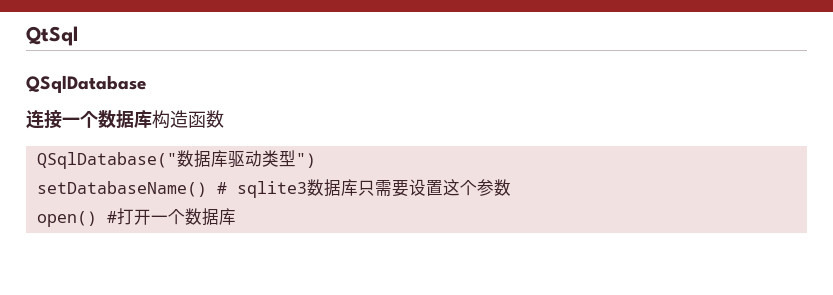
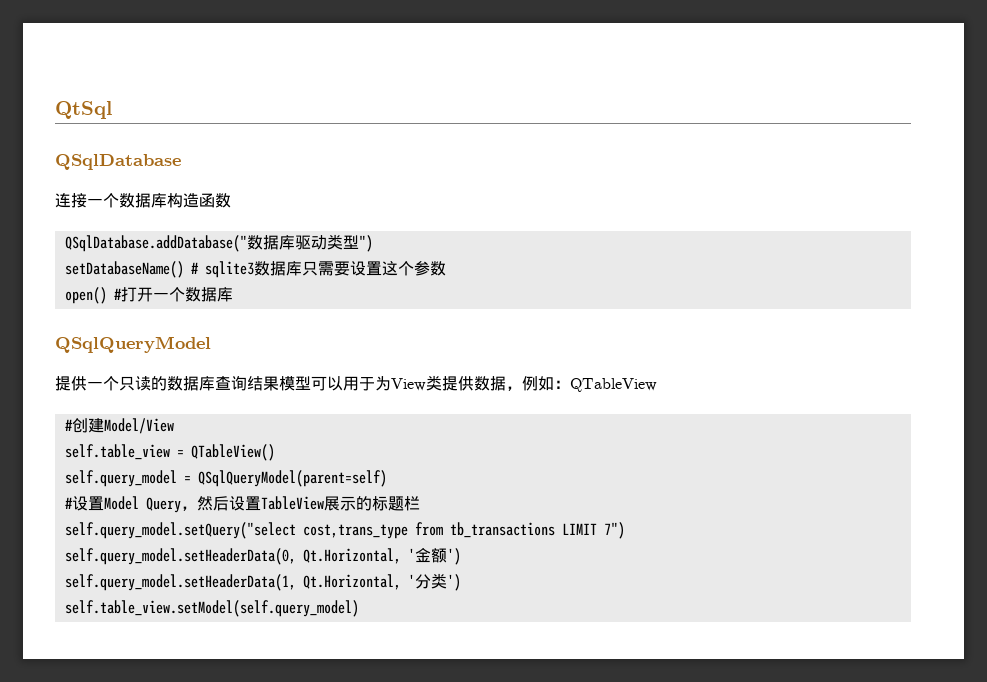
- QSqlDatabase("数据库驱动类型")
+ QSqlDatabase.addDatabase("数据库驱动类型")
+ QSqlQueryModel
+ 提供一个只读的数据库查询结果模型可以用于为View类提供数据，例如：QTableView
+ #创建Model/View
+ self.table_view = QTableView()
+ self.query_model = QSqlQueryModel(parent=self)
+ #设置Model Query，然后设置TableView展示的标题栏
+ self.query_model.setQuery("select cost,trans_type from tb_transactions LIMIT 7")
+ self.query_model.setHeaderData(0, Qt.Horizontal, '金额')
+ self.query_model.setHeaderData(1, Qt.Horizontal, '分类')
+ self.table_view.setModel(self.query_model)

